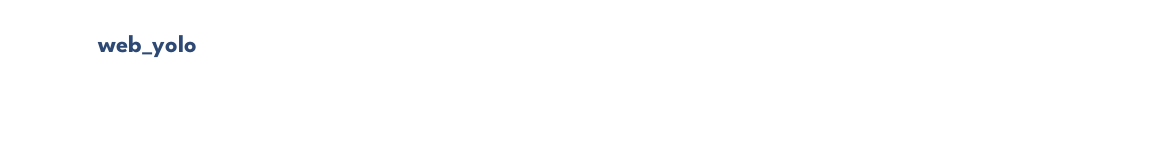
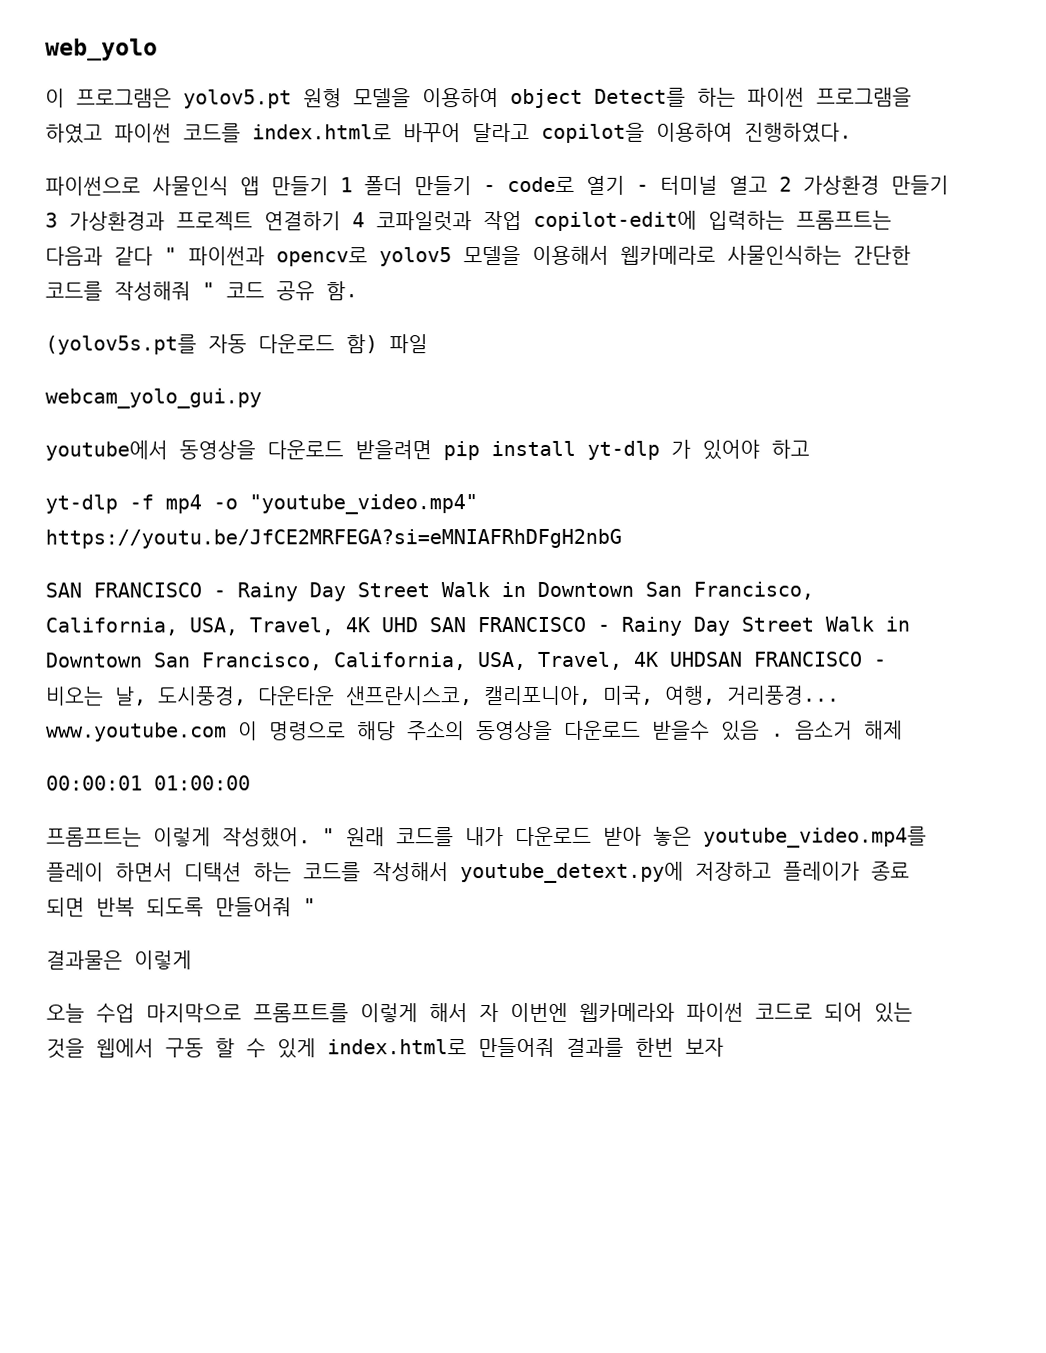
+ 이 프로그램은 yolov5.pt 원형 모델을 이용하여 object Detect를 하는 파이썬 프로그램을 하였고 파이썬 코드를 index.html로 바꾸어 달라고 copilot을 이용하여 진행하였다.
+ 파이썬으로 사물인식 앱 만들기 1 폴더 만들기 - code로 열기 - 터미널 열고 2 가상환경 만들기 3 가상환경과 프로젝트 연결하기 4 코파일럿과 작업 copilot-edit에 입력하는 프롬프트는 다음과 같다 " 파이썬과 opencv로 yolov5 모델을 이용해서 웹카메라로 사물인식하는 간단한 코드를 작성해줘 " 코드 공유 함.
+ (yolov5s.pt를 자동 다운로드 함) 파일
+ webcam_yolo_gui.py
+ youtube에서 동영상을 다운로드 받을려면 pip install yt-dlp 가 있어야 하고
+ yt-dlp -f mp4 -o "youtube_video.mp4" https://youtu.be/JfCE2MRFEGA?si=eMNIAFRhDFgH2nbG
+ SAN FRANCISCO - Rainy Day Street Walk in Downtown San Francisco, California, USA, Travel, 4K UHD SAN FRANCISCO - Rainy Day Street Walk in Downtown San Francisco, California, USA, Travel, 4K UHDSAN FRANCISCO - 비오는 날, 도시풍경, 다운타운 샌프란시스코, 캘리포니아, 미국, 여행, 거리풍경... www.youtube.com 이 명령으로 해당 주소의 동영상을 다운로드 받을수 있음 . 음소거 해제
+ 00:00:01 01:00:00
+ 프롬프트는 이렇게 작성했어. " 원래 코드를 내가 다운로드 받아 놓은 youtube_video.mp4를 플레이 하면서 디택션 하는 코드를 작성해서 youtube_detext.py에 저장하고 플레이가 종료 되면 반복 되도록 만들어줘 "
+ 결과물은 이렇게
+ 오늘 수업 마지막으로 프롬프트를 이렇게 해서 자 이번엔 웹카메라와 파이썬 코드로 되어 있는 것을 웹에서 구동 할 수 있게 index.html로 만들어줘 결과를 한번 보자

